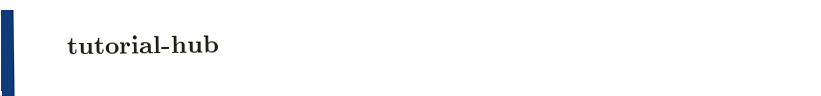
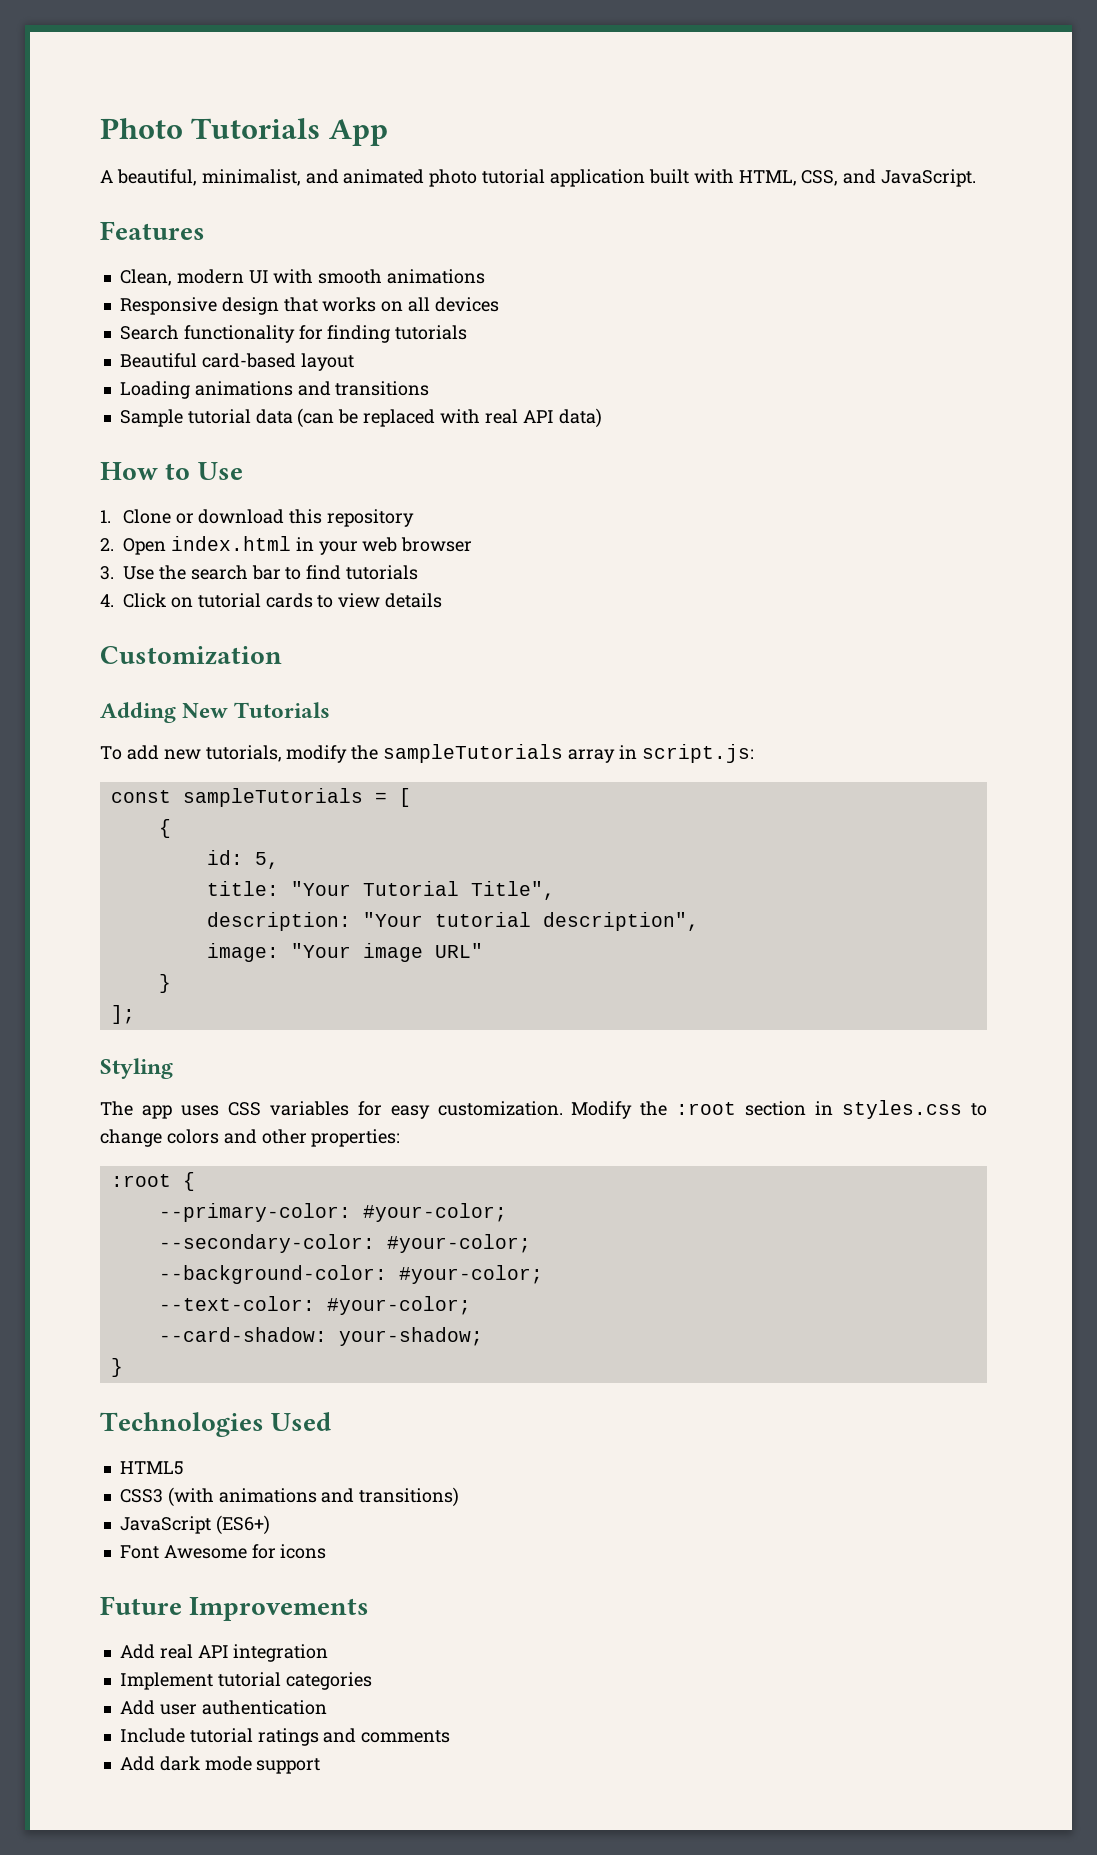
- tutorial-hub
+ Photo Tutorials App
+ A beautiful, minimalist, and animated photo tutorial application built with HTML, CSS, and JavaScript.
+ Features
+ Clean, modern UI with smooth animations
+ Responsive design that works on all devices
+ Search functionality for finding tutorials
+ Beautiful card-based layout
+ Loading animations and transitions
+ Sample tutorial data (can be replaced with real API data)
+ How to Use
+ 1. Clone or download this repository
+ 2. Open index.html in your web browser
+ 3. Use the search bar to find tutorials
+ 4. Click on tutorial cards to view details
+ Customization
+ Adding New Tutorials
+ To add new tutorials, modify the sampleTutorials array in script.js:
+ const sampleTutorials = [
+ {
+ id: 5,
+ title: "Your Tutorial Title",
+ description: "Your tutorial description",
+ image: "Your image URL"
+ }
+ ];
+ Styling
+ The app uses CSS variables for easy customization. Modify the :root section in styles.css to change colors and other properties:
+ :root {
+ --primary-color: #your-color;
+ --secondary-color: #your-color;
+ --background-color: #your-color;
+ --text-color: #your-color;
+ --card-shadow: your-shadow;
+ }
+ Technologies Used
+ HTML5
+ CSS3 (with animations and transitions)
+ JavaScript (ES6+)
+ Font Awesome for icons
+ Future Improvements
+ Add real API integration
+ Implement tutorial categories
+ Add user authentication
+ Include tutorial ratings and comments
+ Add dark mode support

